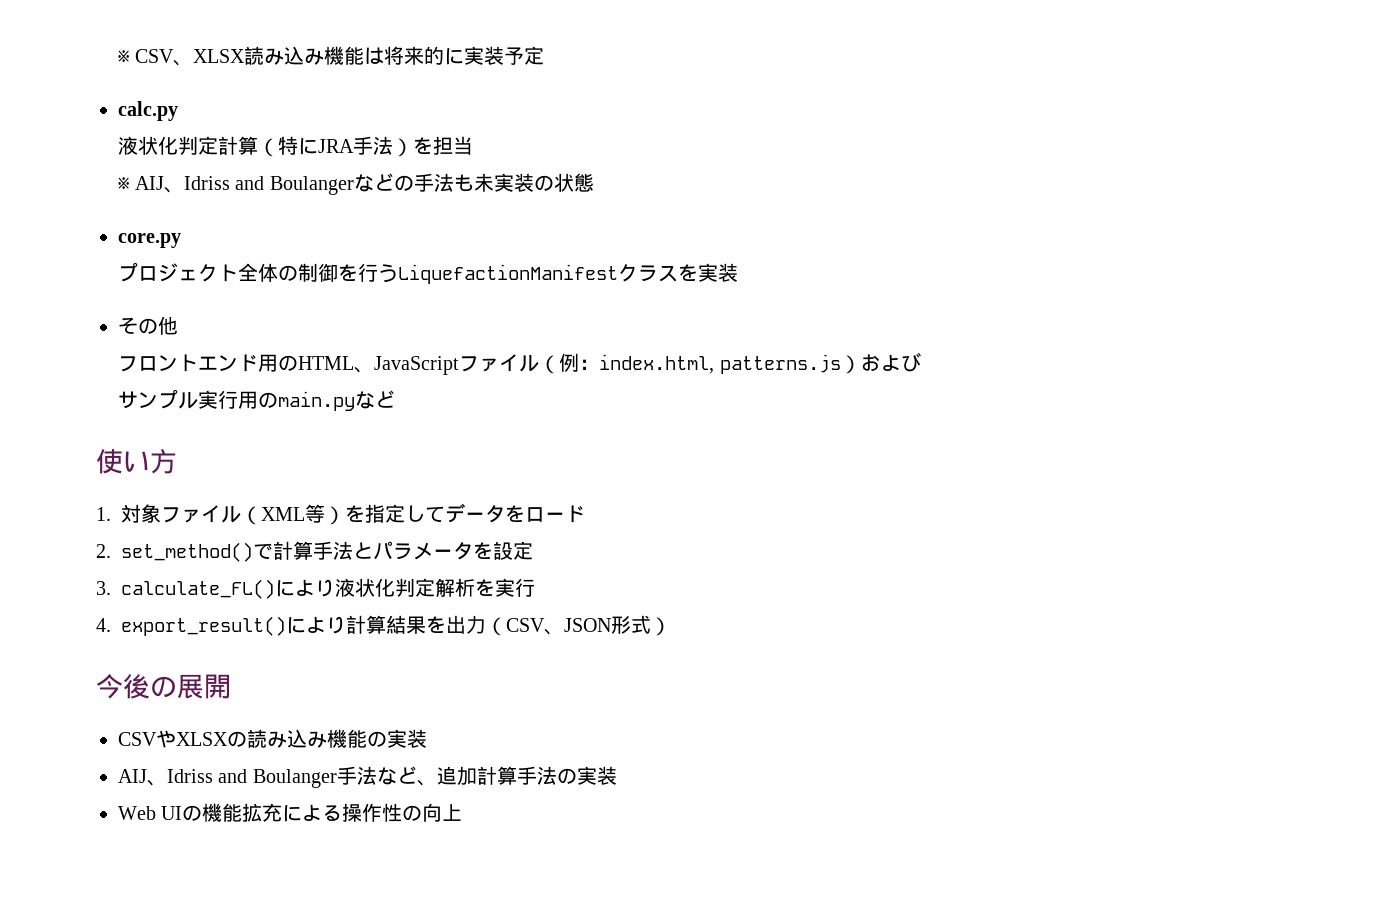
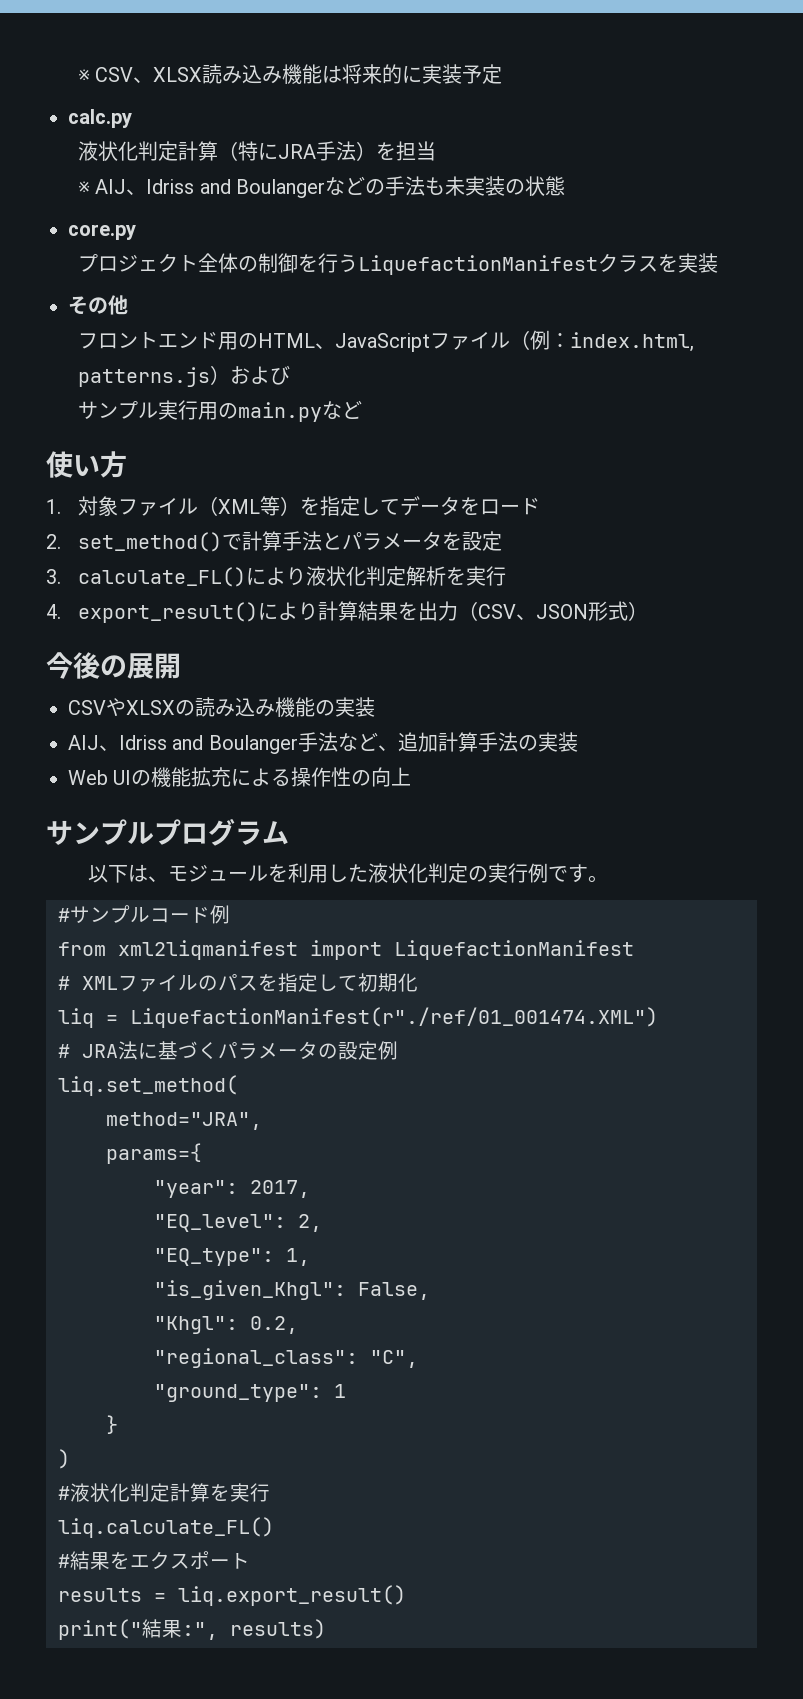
+ サンプルプログラム
+ 以下は、モジュールを利用した液状化判定の実行例です。
+ #サンプルコード例
+ from xml2liqmanifest import LiquefactionManifest
+ # XMLファイルのパスを指定して初期化
+ liq = LiquefactionManifest(r"./ref/01_001474.XML")
+ # JRA法に基づくパラメータの設定例
+ liq.set_method(
+ method="JRA",
+ params={
+ "year": 2017,
+ "EQ_level": 2,
+ "EQ_type": 1,
+ "is_given_Khgl": False,
+ "Khgl": 0.2,
+ "regional_class": "C",
+ "ground_type": 1
+ }
+ )
+ #液状化判定計算を実行
+ liq.calculate_FL()
+ #結果をエクスポート
+ results = liq.export_result()
+ print("結果:", results)

